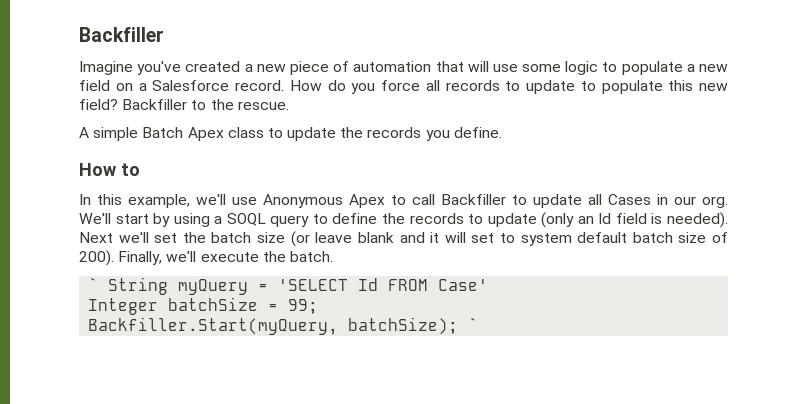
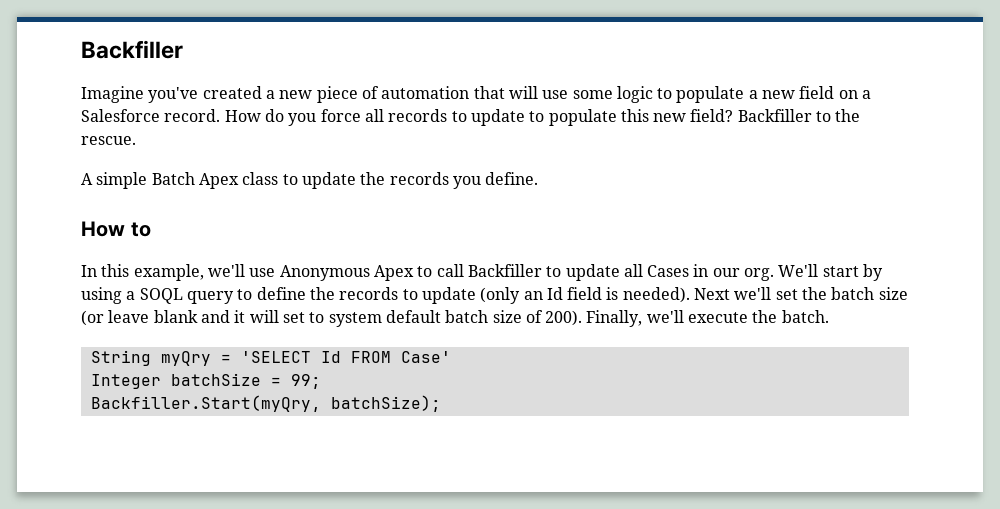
- ` String myQuery = 'SELECT Id FROM Case'
+ String myQry = 'SELECT Id FROM Case'
- Backfiller.Start(myQuery, batchSize); `
+ Backfiller.Start(myQry, batchSize);

